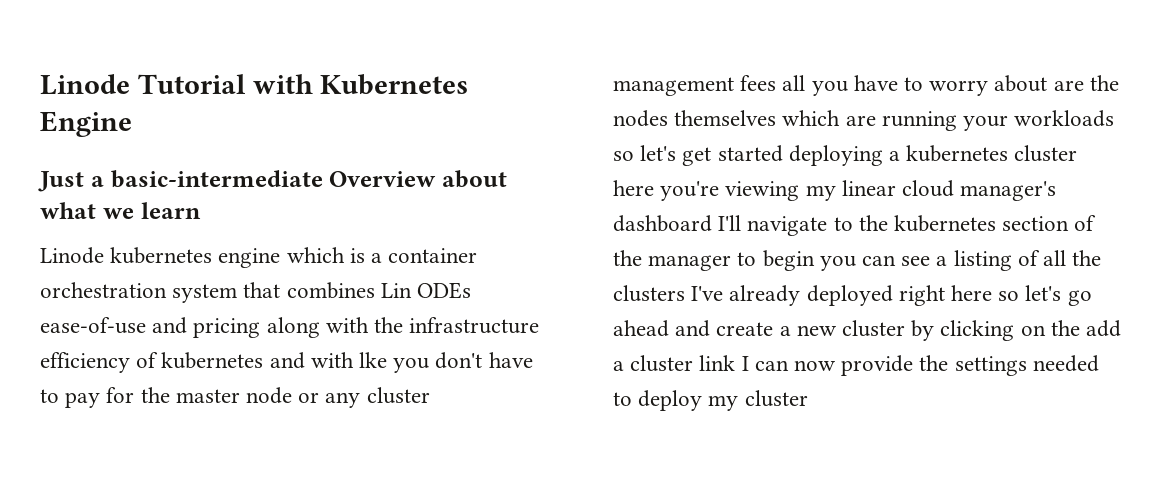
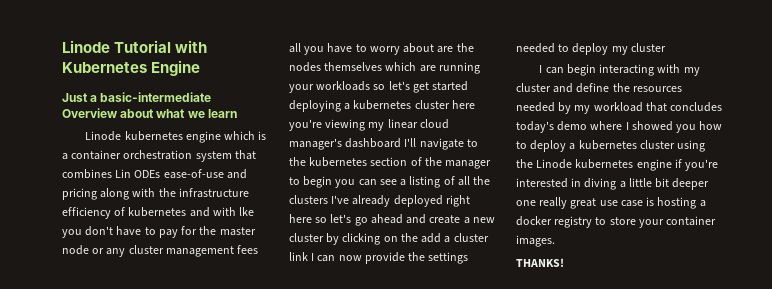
+ I can begin interacting with my cluster and define the resources needed by my workload that concludes today's demo where I showed you how to deploy a kubernetes cluster using the Linode kubernetes engine if you're interested in diving a little bit deeper one really great use case is hosting a docker registry to store your container images.
+ THANKS!

